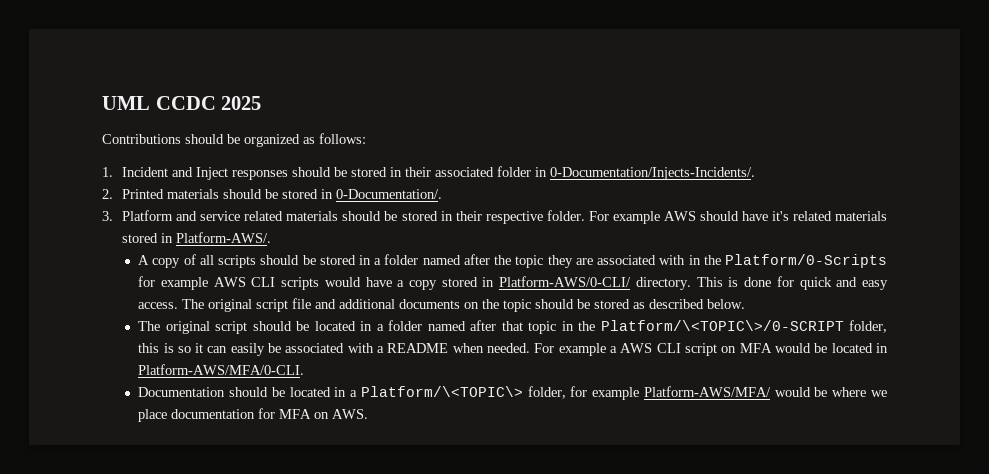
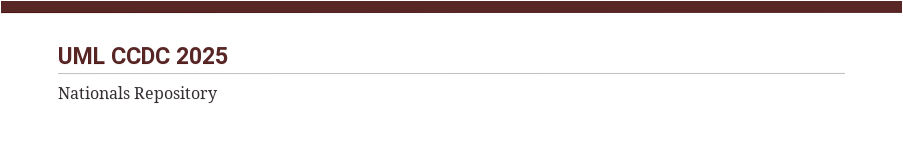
- Contributions should be organized as follows:
- 1. Incident and Inject responses should be stored in their associated folder in 0-Documentation/Injects-Incidents/.
- 2. Printed materials should be stored in 0-Documentation/.
- 3. Platform and service related materials should be stored in their respective folder. For example AWS should have it's related materials stored in Platform-AWS/.
- A copy of all scripts should be stored in a folder named after the topic they are associated with in the Platform/0-Scripts for example AWS CLI scripts would have a copy stored in Platform-AWS/0-CLI/ directory. This is done for quick and easy access. The original script file and additional documents on the topic should be stored as described below.
- The original script should be located in a folder named after that topic in the Platform/\<TOPIC\>/0-SCRIPT folder, this is so it can easily be associated with a README when needed. For example a AWS CLI script on MFA would be located in Platform-AWS/MFA/0-CLI.
- Documentation should be located in a Platform/\<TOPIC\> folder, for example Platform-AWS/MFA/ would be where we place documentation for MFA on AWS.
+ Nationals Repository

